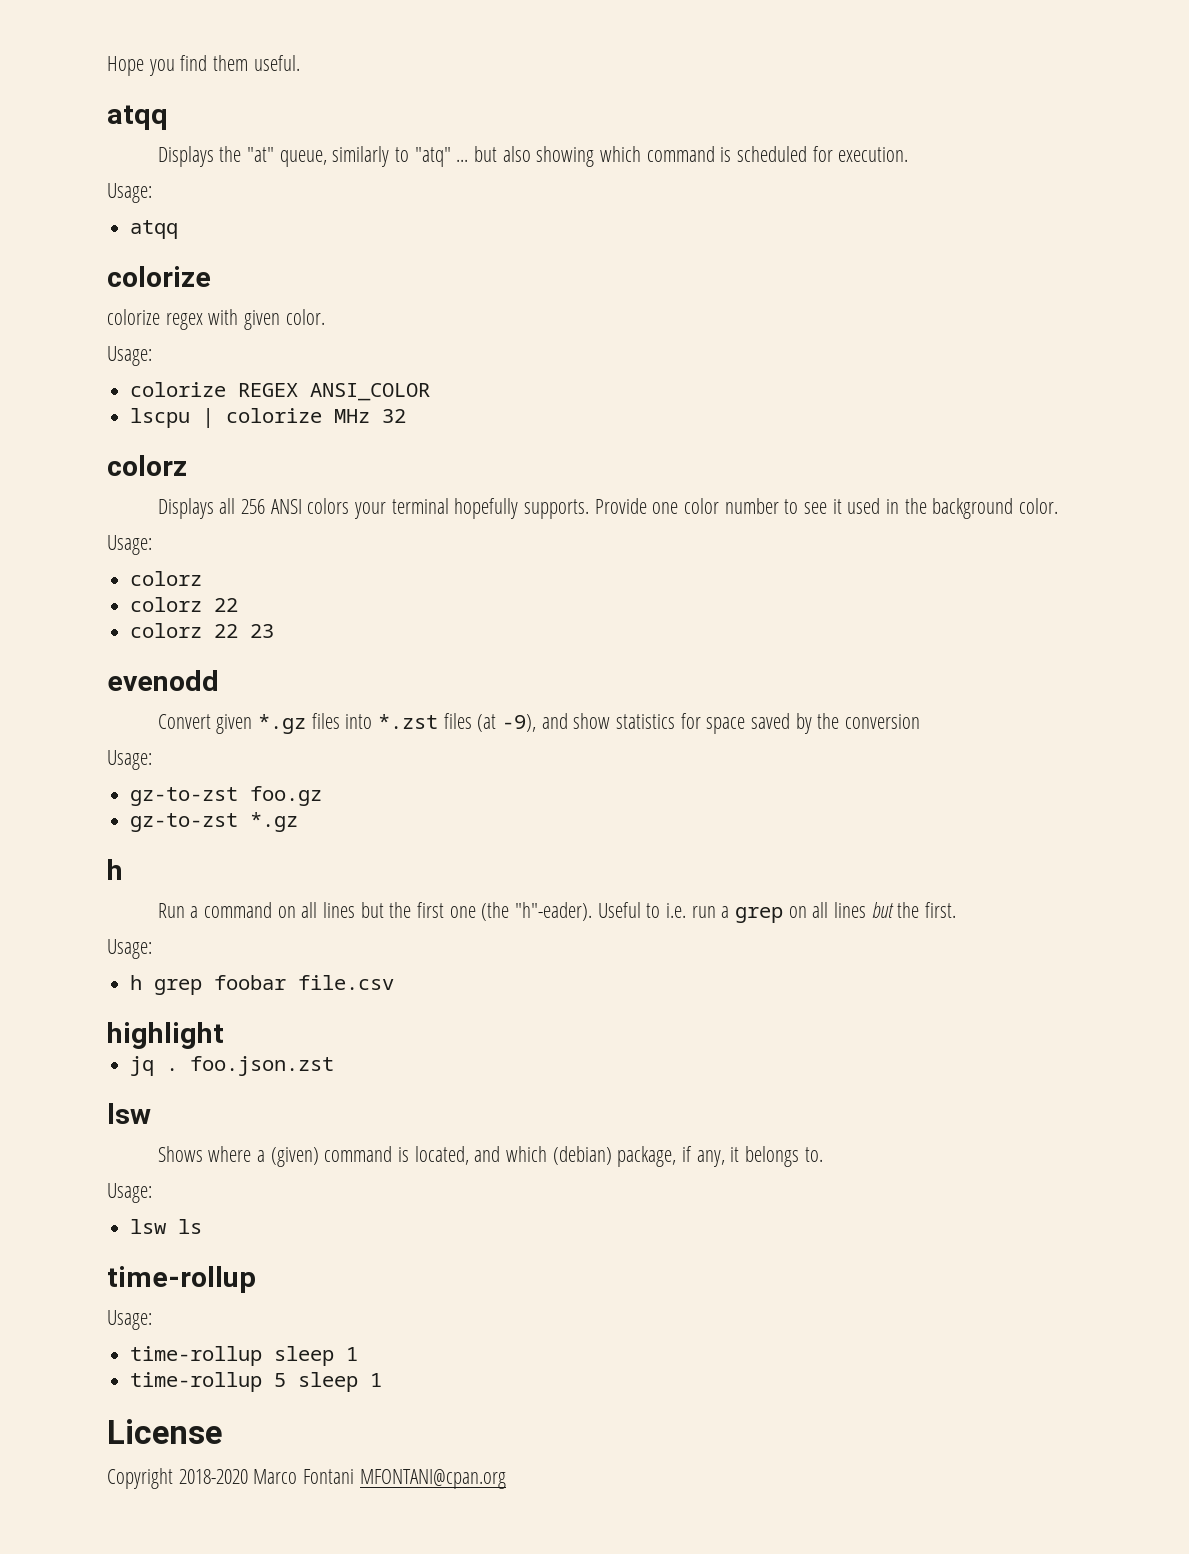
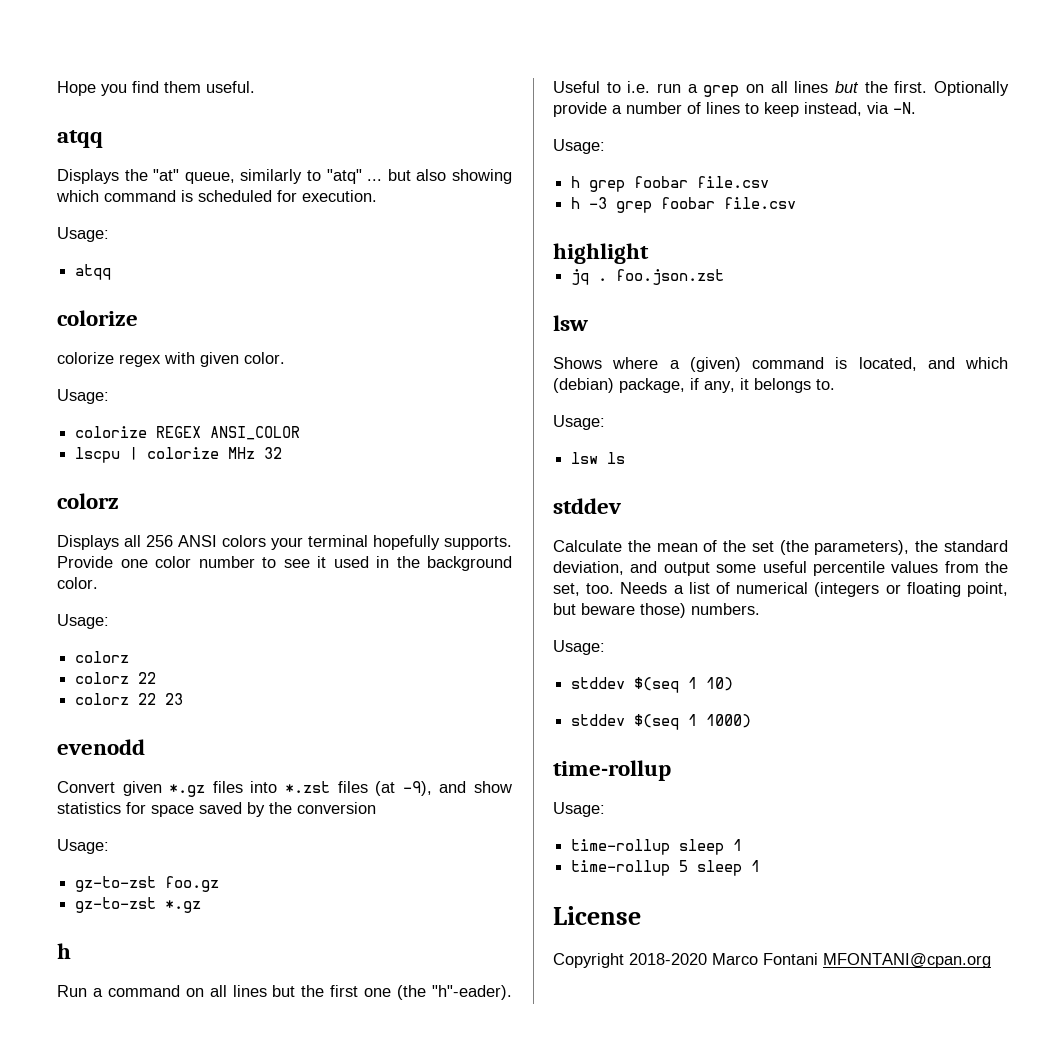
+ Optionally provide a number of lines to keep instead, via -N.
+ h -3 grep foobar file.csv
  lsw ls
+ stddev
+ Calculate the mean of the set (the parameters), the standard deviation, and output some useful percentile values from the set, too. Needs a list of numerical (integers or floating point, but beware those) numbers.
+ Usage:
+ stddev $(seq 1 10)
+ stddev $(seq 1 1000)

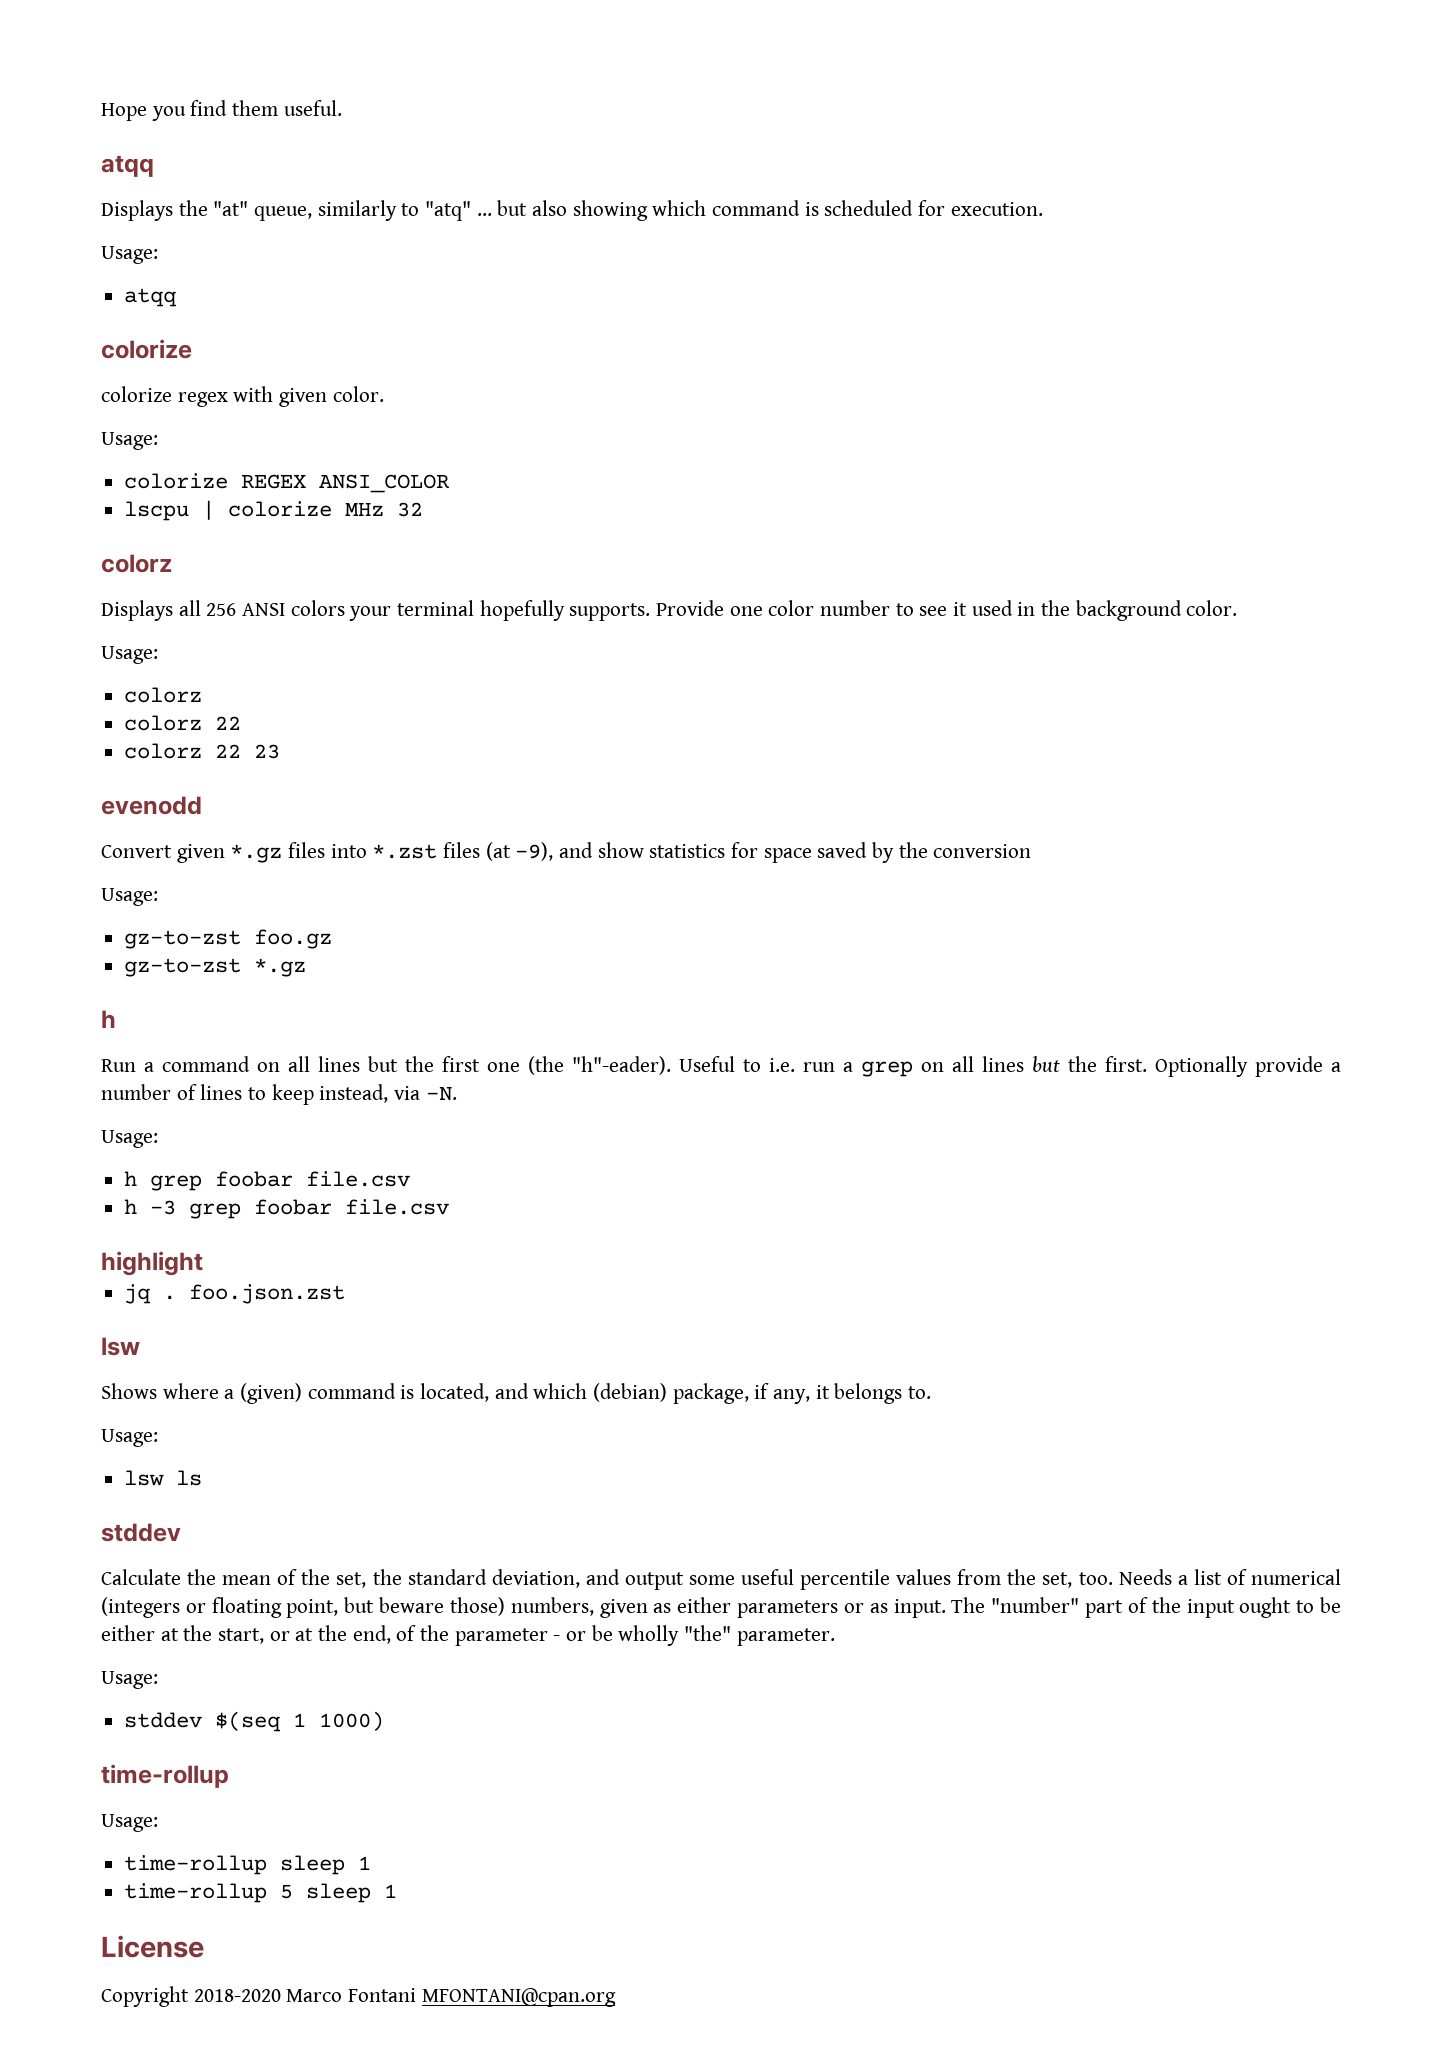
- Calculate the mean of the set (the parameters), the standard deviation, and output some useful percentile values from the set, too.
+ Calculate the mean of the set, the standard deviation, and output some useful percentile values from the set, too.
- Needs a list of numerical (integers or floating point, but beware those) numbers.
+ Needs a list of numerical (integers or floating point, but beware those) numbers, given as either parameters or as input. The "number" part of the input ought to be either at the start, or at the end, of the parameter - or be wholly "the" parameter.
  Usage:
- stddev $(seq 1 10)

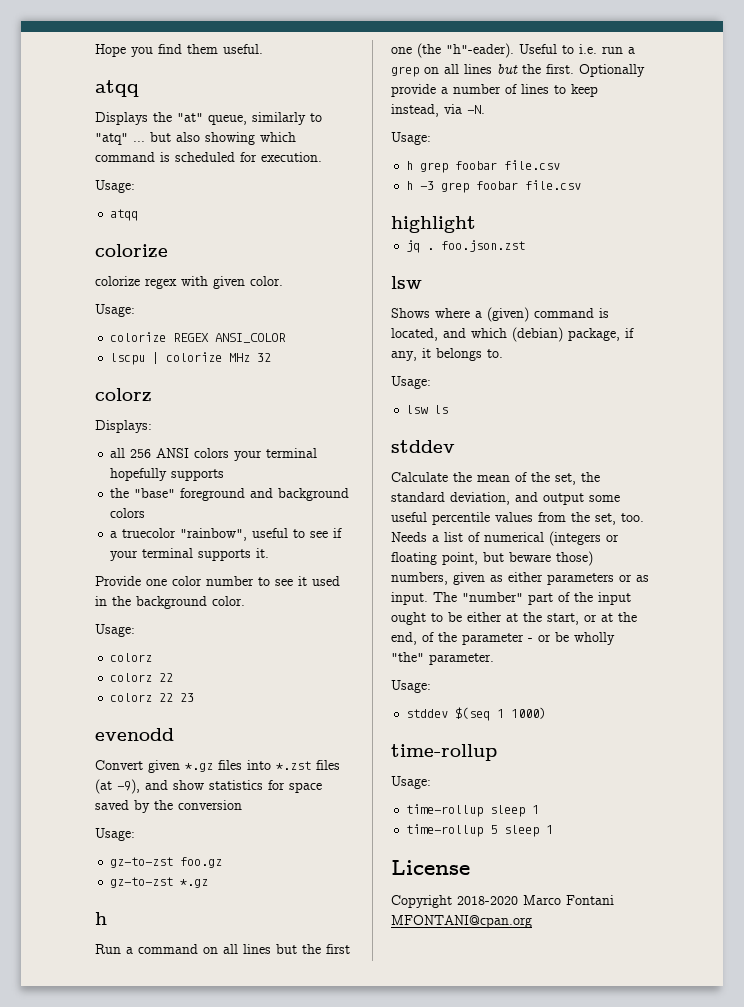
- Displays all 256 ANSI colors your terminal hopefully supports. Provide one color number to see it used in the background color.
+ Displays:
+ all 256 ANSI colors your terminal hopefully supports
+ the "base" foreground and background colors
+ a truecolor "rainbow", useful to see if your terminal supports it.
+ Provide one color number to see it used in the background color.

